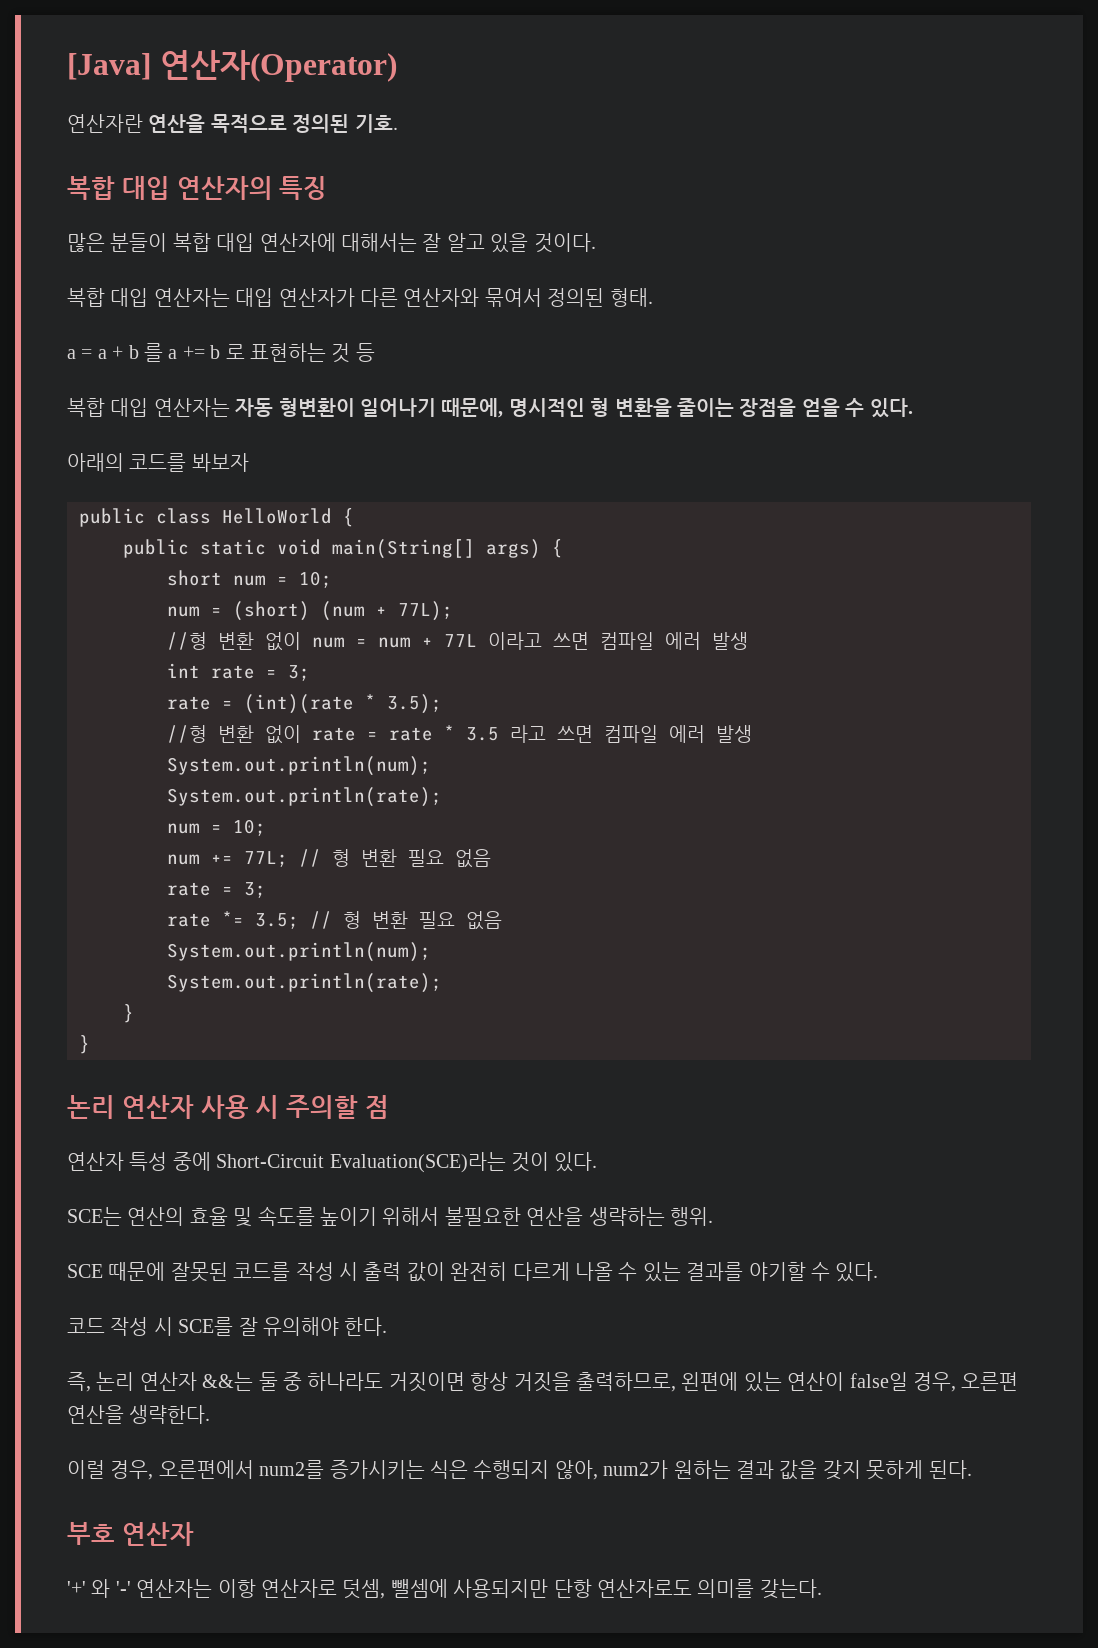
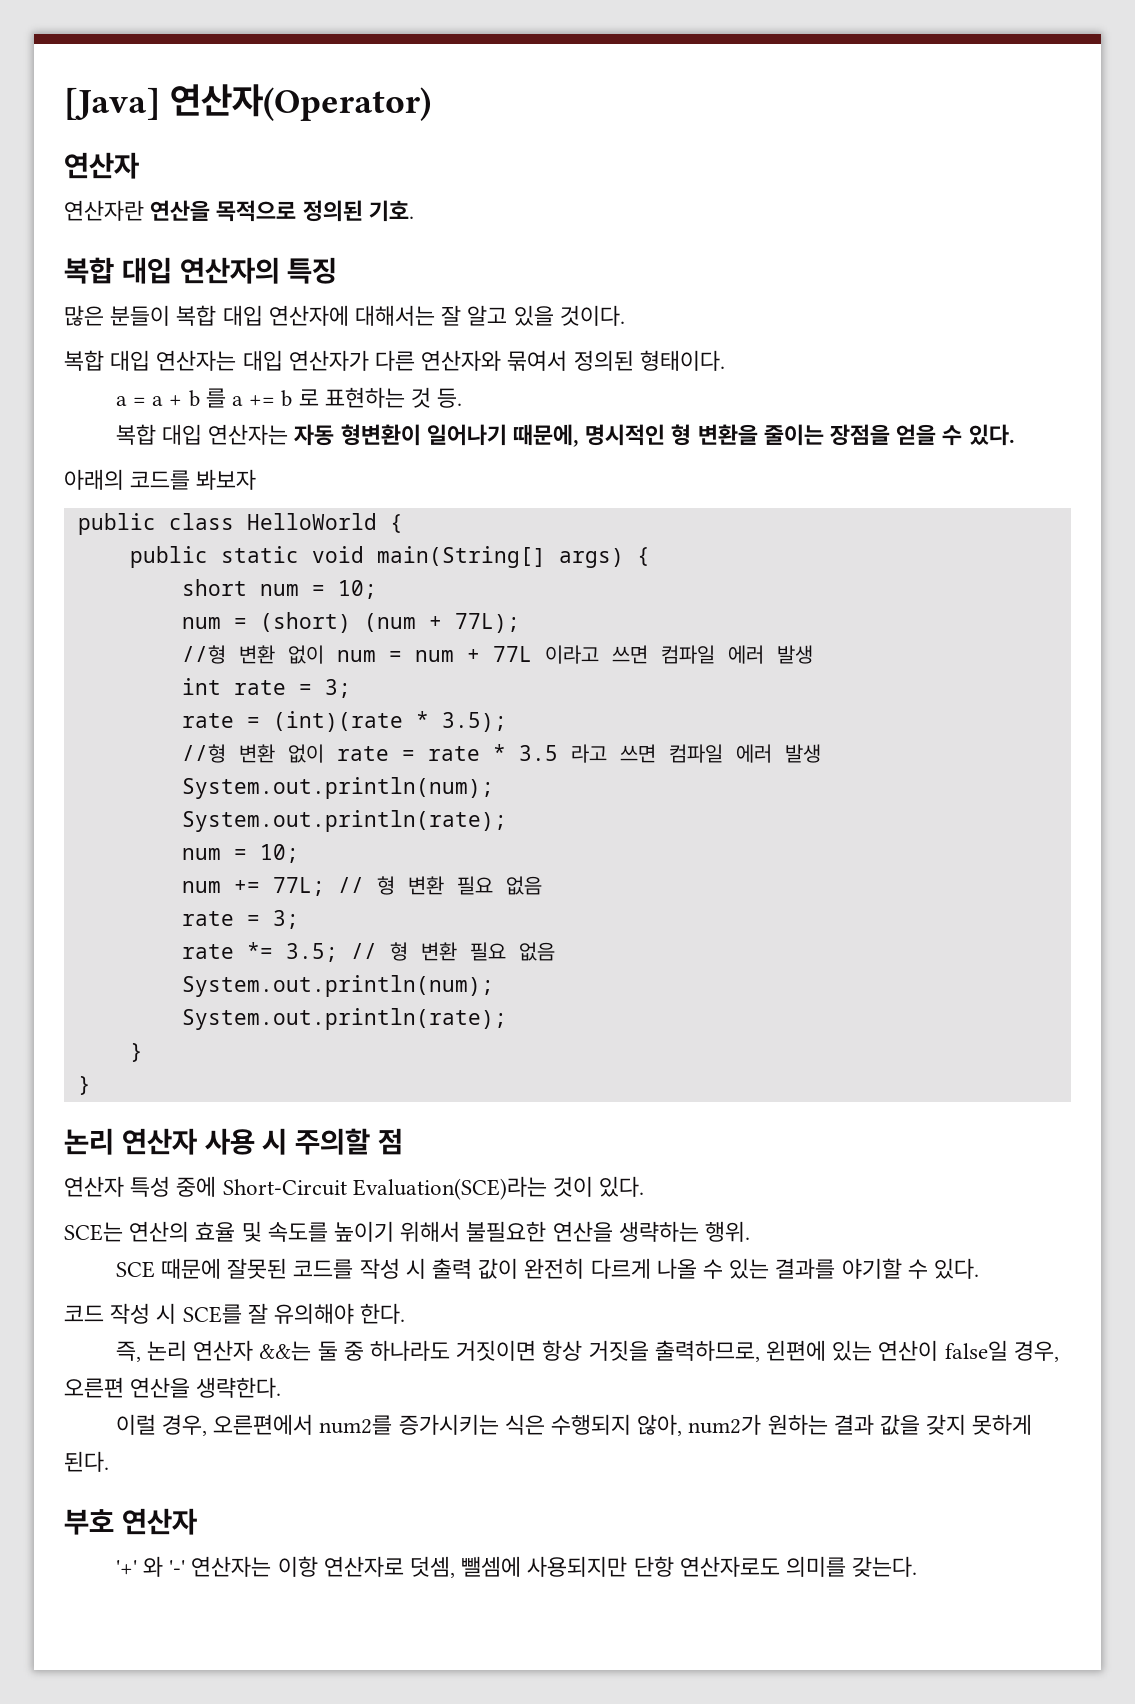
  [Java] 연산자(Operator)
+ 연산자
- 복합 대입 연산자는 대입 연산자가 다른 연산자와 묶여서 정의된 형태.
+ 복합 대입 연산자는 대입 연산자가 다른 연산자와 묶여서 정의된 형태이다.
- a = a + b 를 a += b 로 표현하는 것 등
+ a = a + b 를 a += b 로 표현하는 것 등.

